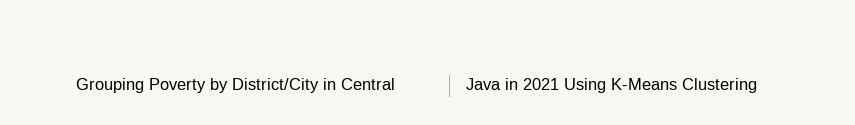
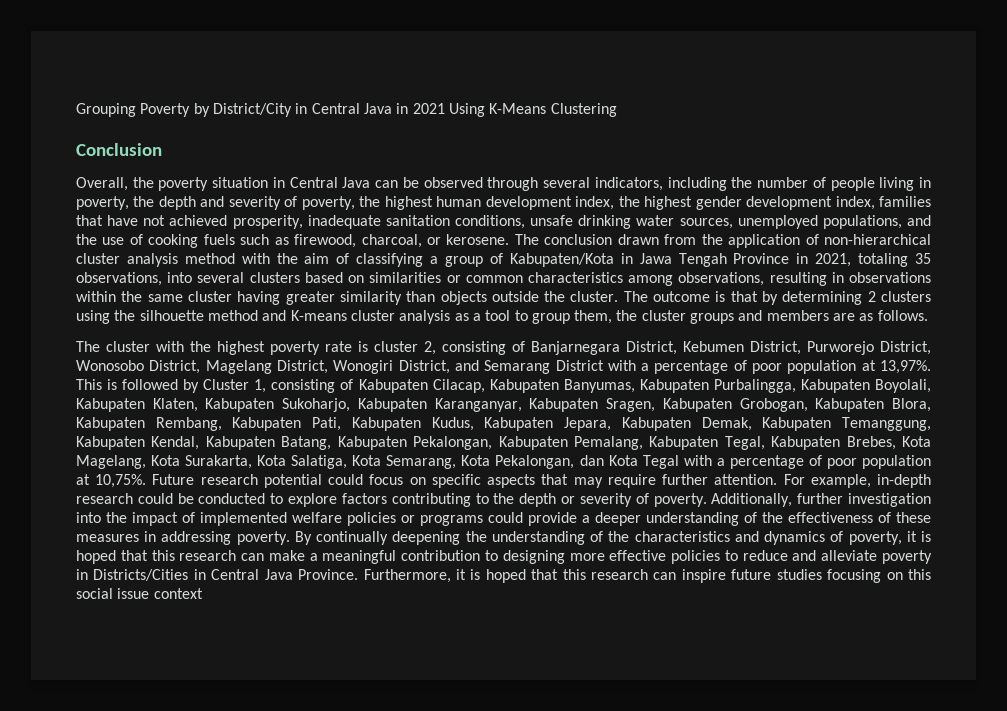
+ Conclusion
+ Overall, the poverty situation in Central Java can be observed through several indicators, including the number of people living in poverty, the depth and severity of poverty, the highest human development index, the highest gender development index, families that have not achieved prosperity, inadequate sanitation conditions, unsafe drinking water sources, unemployed populations, and the use of cooking fuels such as firewood, charcoal, or kerosene. The conclusion drawn from the application of non-hierarchical cluster analysis method with the aim of classifying a group of Kabupaten/Kota in Jawa Tengah Province in 2021, totaling 35 observations, into several clusters based on similarities or common characteristics among observations, resulting in observations within the same cluster having greater similarity than objects outside the cluster. The outcome is that by determining 2 clusters using the silhouette method and K-means cluster analysis as a tool to group them, the cluster groups and members are as follows.
+ The cluster with the highest poverty rate is cluster 2, consisting of Banjarnegara District, Kebumen District, Purworejo District, Wonosobo District, Magelang District, Wonogiri District, and Semarang District with a percentage of poor population at 13,97%. This is followed by Cluster 1, consisting of Kabupaten Cilacap, Kabupaten Banyumas, Kabupaten Purbalingga, Kabupaten Boyolali, Kabupaten Klaten, Kabupaten Sukoharjo, Kabupaten Karanganyar, Kabupaten Sragen, Kabupaten Grobogan, Kabupaten Blora, Kabupaten Rembang, Kabupaten Pati, Kabupaten Kudus, Kabupaten Jepara, Kabupaten Demak, Kabupaten Temanggung, Kabupaten Kendal, Kabupaten Batang, Kabupaten Pekalongan, Kabupaten Pemalang, Kabupaten Tegal, Kabupaten Brebes, Kota Magelang, Kota Surakarta, Kota Salatiga, Kota Semarang, Kota Pekalongan, dan Kota Tegal with a percentage of poor population at 10,75%. Future research potential could focus on specific aspects that may require further attention. For example, in-depth research could be conducted to explore factors contributing to the depth or severity of poverty. Additionally, further investigation into the impact of implemented welfare policies or programs could provide a deeper understanding of the effectiveness of these measures in addressing poverty. By continually deepening the understanding of the characteristics and dynamics of poverty, it is hoped that this research can make a meaningful contribution to designing more effective policies to reduce and alleviate poverty in Districts/Cities in Central Java Province. Furthermore, it is hoped that this research can inspire future studies focusing on this social issue context

